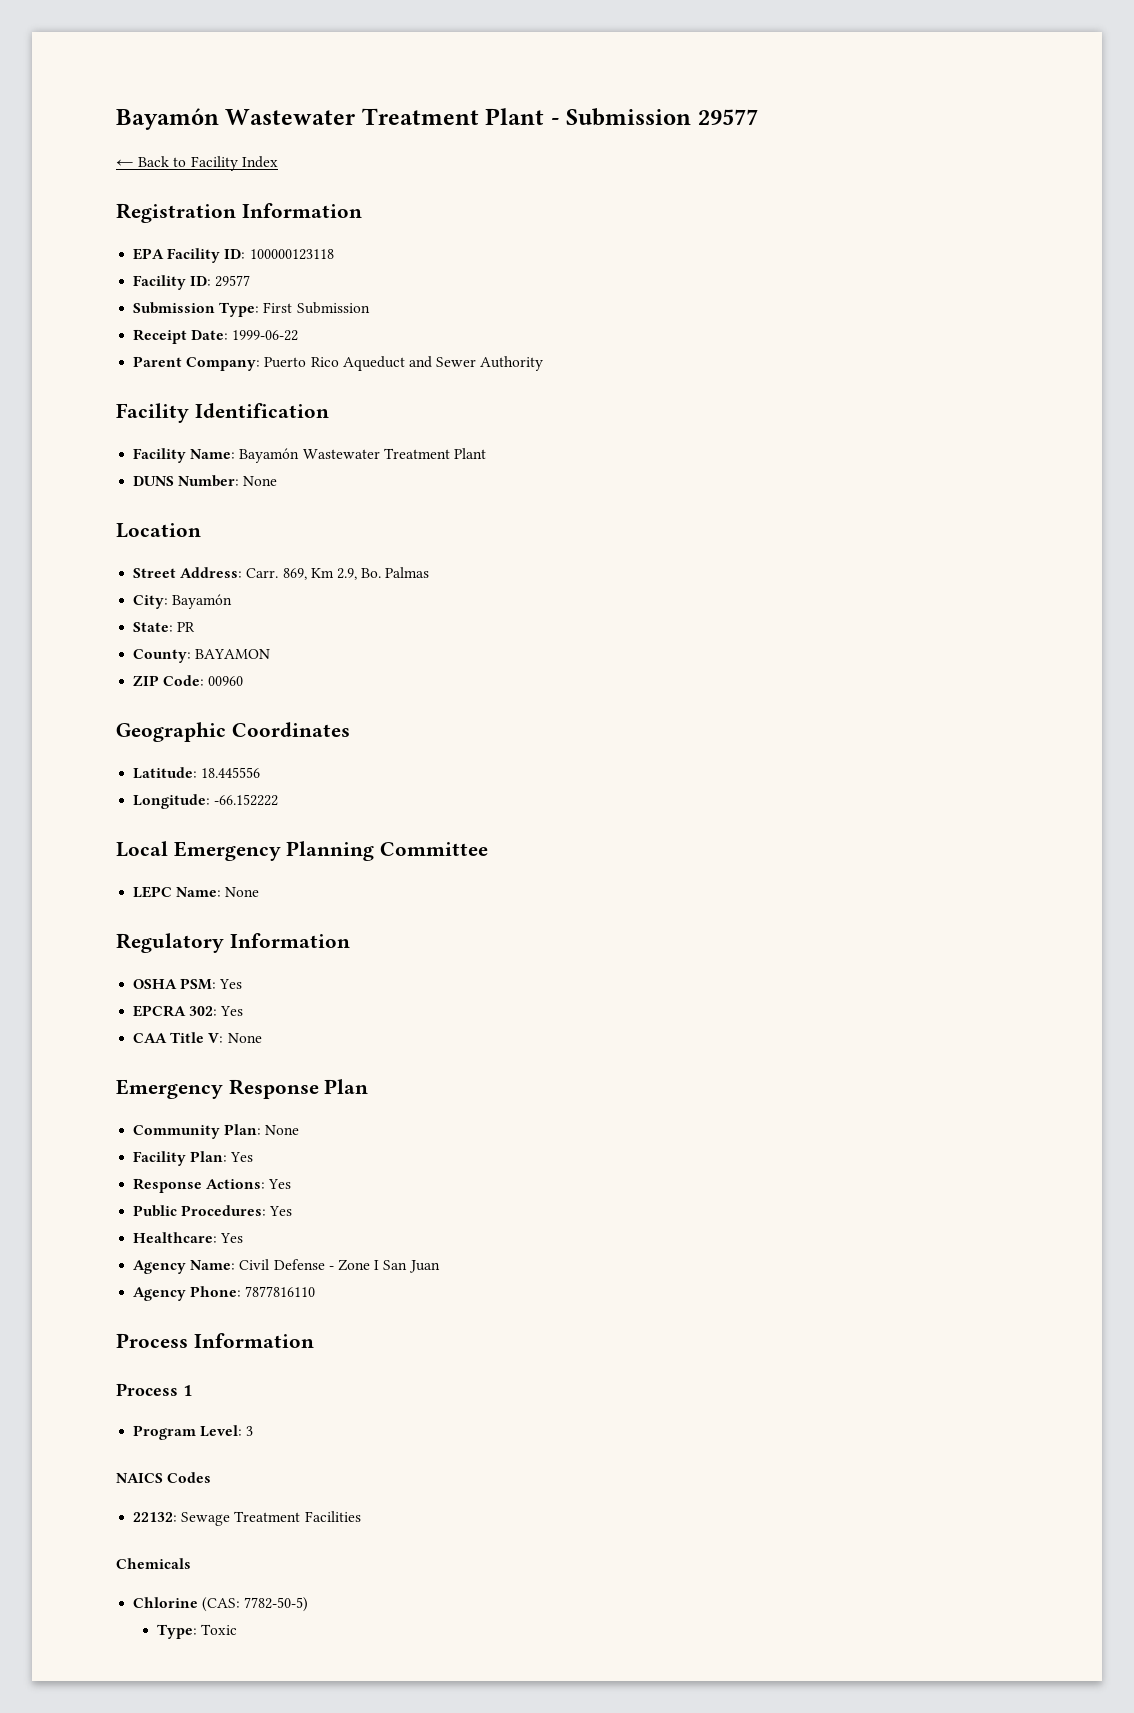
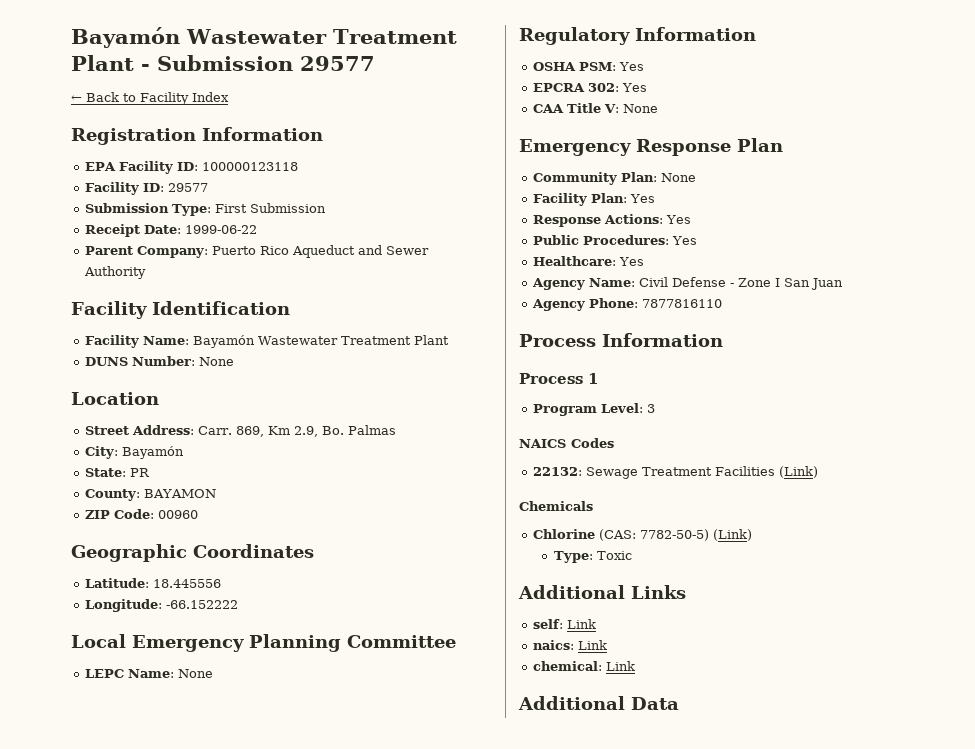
- 22132: Sewage Treatment Facilities
+ 22132: Sewage Treatment Facilities (Link)
- Chlorine (CAS: 7782-50-5)
+ Chlorine (CAS: 7782-50-5) (Link)
+ Additional Links
+ self: Link
+ naics: Link
+ chemical: Link
+ Additional Data

